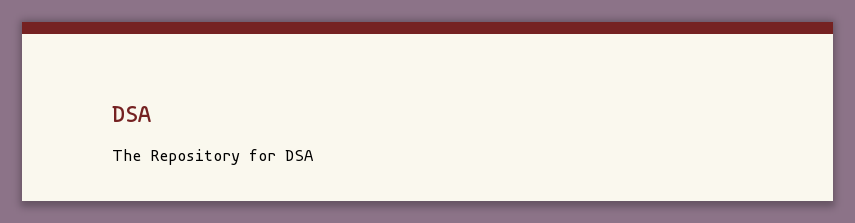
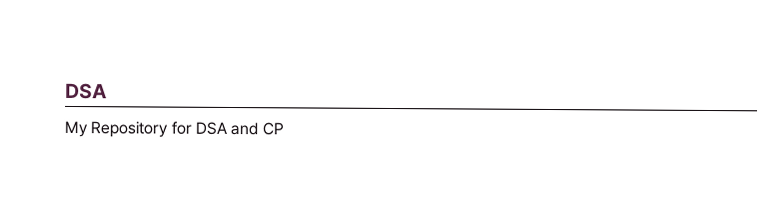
- The Repository for DSA
+ My Repository for DSA and CP

